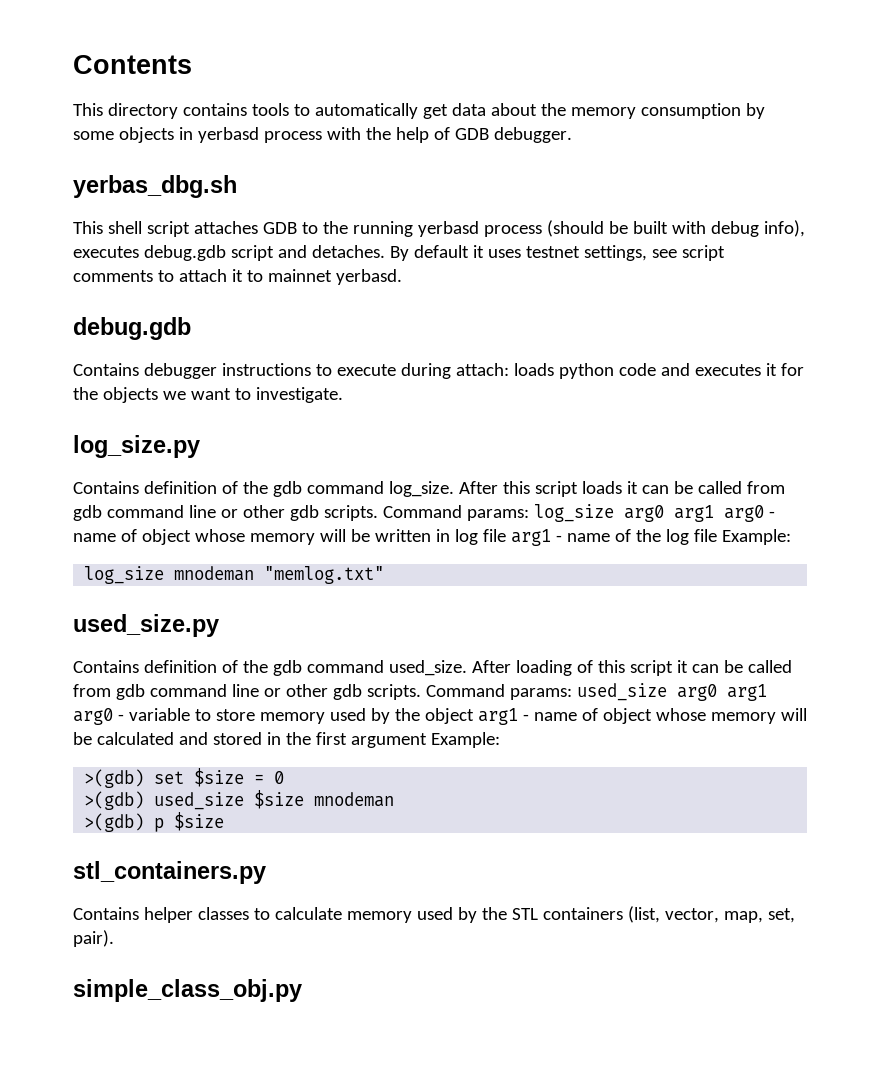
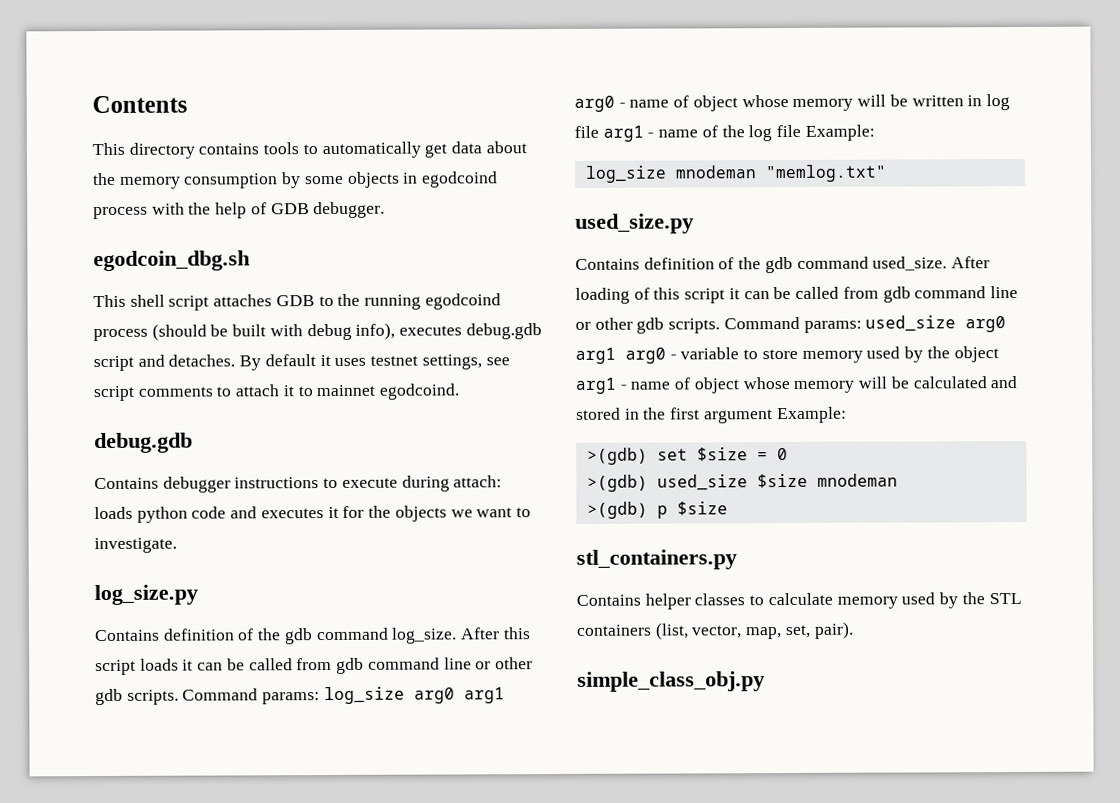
- This directory contains tools to automatically get data about the memory consumption by some objects in yerbasd process with the help of GDB debugger.
+ This directory contains tools to automatically get data about the memory consumption by some objects in egodcoind process with the help of GDB debugger.
- yerbas_dbg.sh
+ egodcoin_dbg.sh
- This shell script attaches GDB to the running yerbasd process (should be built with debug info), executes debug.gdb script and detaches.
+ This shell script attaches GDB to the running egodcoind process (should be built with debug info), executes debug.gdb script and detaches.
- By default it uses testnet settings, see script comments to attach it to mainnet yerbasd.
+ By default it uses testnet settings, see script comments to attach it to mainnet egodcoind.

